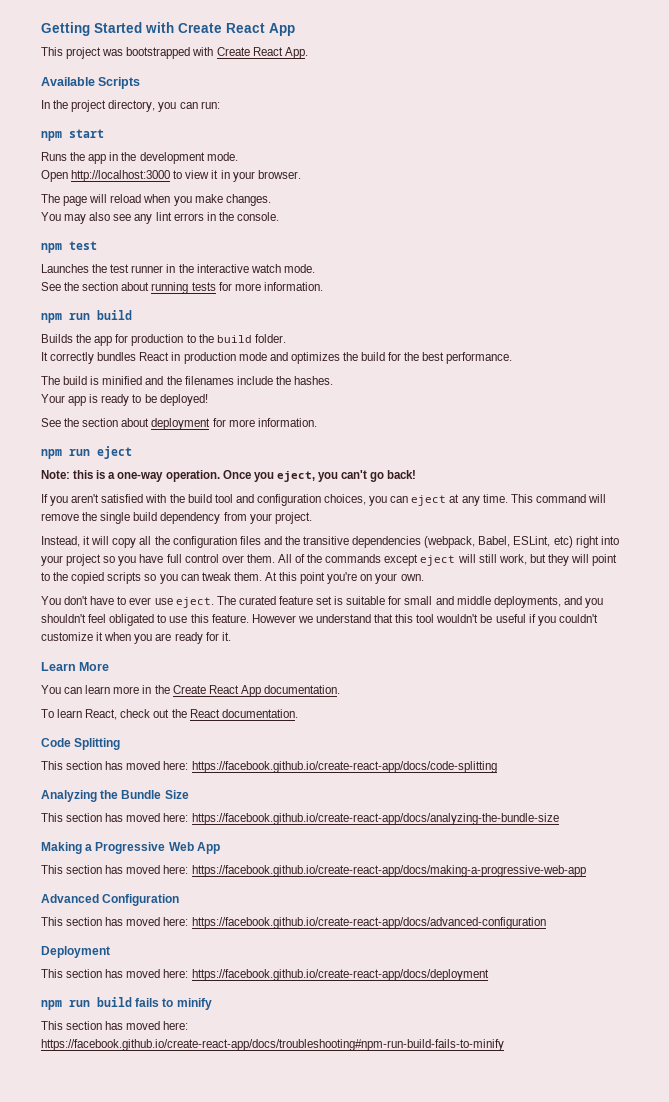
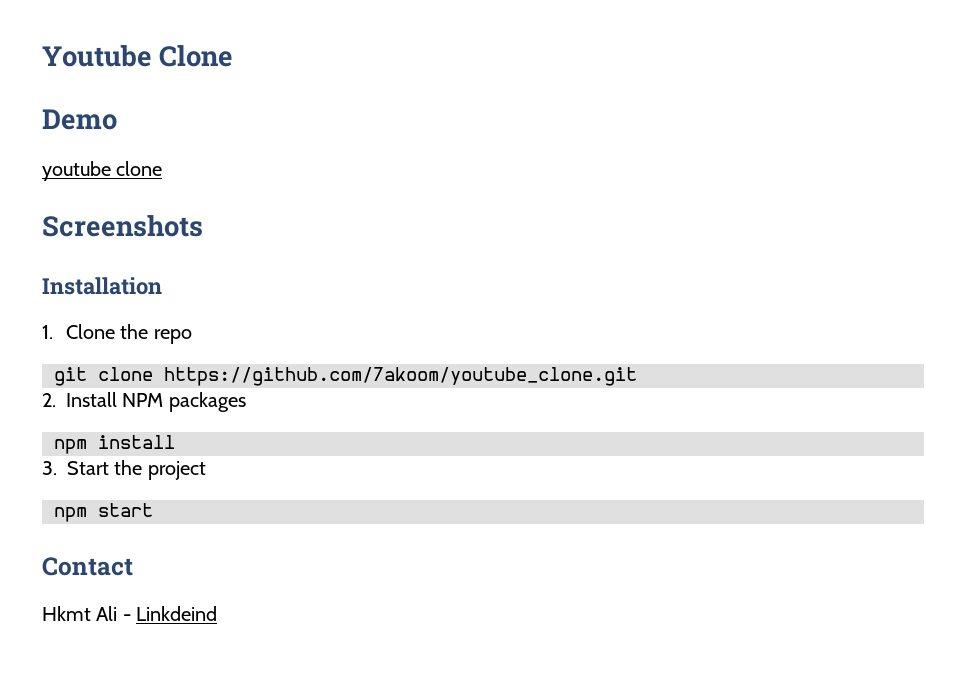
- Getting Started with Create React App
- This project was bootstrapped with Create React App.
- Available Scripts
- In the project directory, you can run:
+ Youtube Clone
+ Demo
+ youtube clone
+ Screenshots
+ Installation
+ 1. Clone the repo
+ git clone https://github.com/7akoom/youtube_clone.git
+ 2. Install NPM packages
+ npm install
+ 3. Start the project
  npm start
- Runs the app in the development mode.
- Open http://localhost:3000 to view it in your browser.
- The page will reload when you make changes.
- You may also see any lint errors in the console.
- npm test
- Launches the test runner in the interactive watch mode.
- See the section about running tests for more information.
- npm run build
- Builds the app for production to the build folder.
- It correctly bundles React in production mode and optimizes the build for the best performance.
- The build is minified and the filenames include the hashes.
- Your app is ready to be deployed!
- See the section about deployment for more information.
- npm run eject
- Note: this is a one-way operation. Once you eject, you can't go back!
- If you aren't satisfied with the build tool and configuration choices, you can eject at any time. This command will remove the single build dependency from your project.
- Instead, it will copy all the configuration files and the transitive dependencies (webpack, Babel, ESLint, etc) right into your project so you have full control over them. All of the commands except eject will still work, but they will point to the copied scripts so you can tweak them. At this point you're on your own.
- You don't have to ever use eject. The curated feature set is suitable for small and middle deployments, and you shouldn't feel obligated to use this feature. However we understand that this tool wouldn't be useful if you couldn't customize it when you are ready for it.
- Learn More
- You can learn more in the Create React App documentation.
- To learn React, check out the React documentation.
- Code Splitting
- This section has moved here: https://facebook.github.io/create-react-app/docs/code-splitting
- Analyzing the Bundle Size
- This section has moved here: https://facebook.github.io/create-react-app/docs/analyzing-the-bundle-size
- Making a Progressive Web App
- This section has moved here: https://facebook.github.io/create-react-app/docs/making-a-progressive-web-app
- Advanced Configuration
- This section has moved here: https://facebook.github.io/create-react-app/docs/advanced-configuration
- Deployment
- This section has moved here: https://facebook.github.io/create-react-app/docs/deployment
- npm run build fails to minify
- This section has moved here: https://facebook.github.io/create-react-app/docs/troubleshooting#npm-run-build-fails-to-minify
+ Contact
+ Hkmt Ali - Linkdeind

